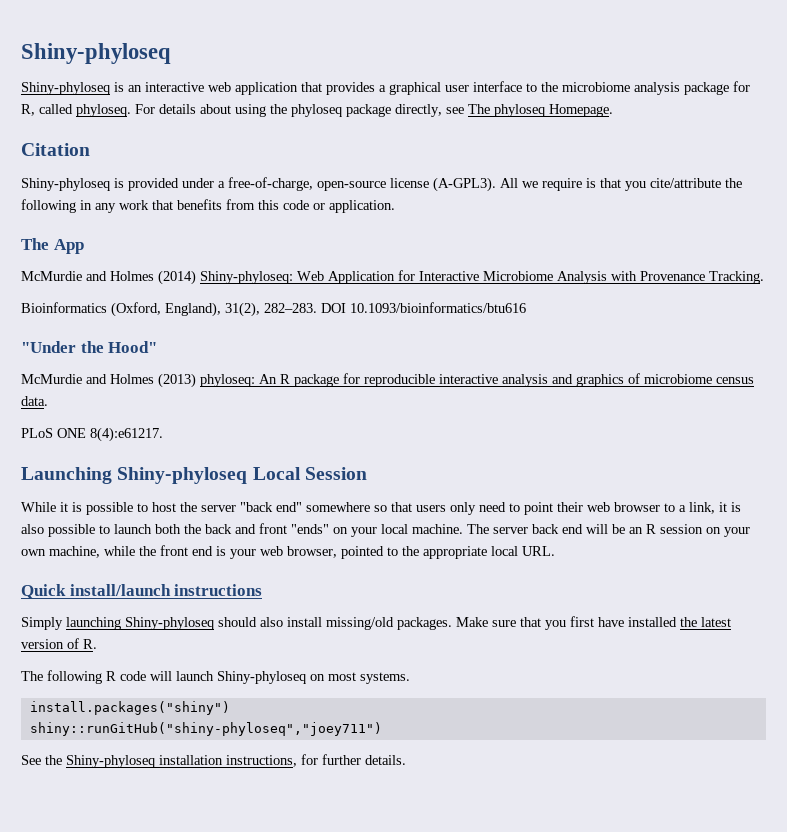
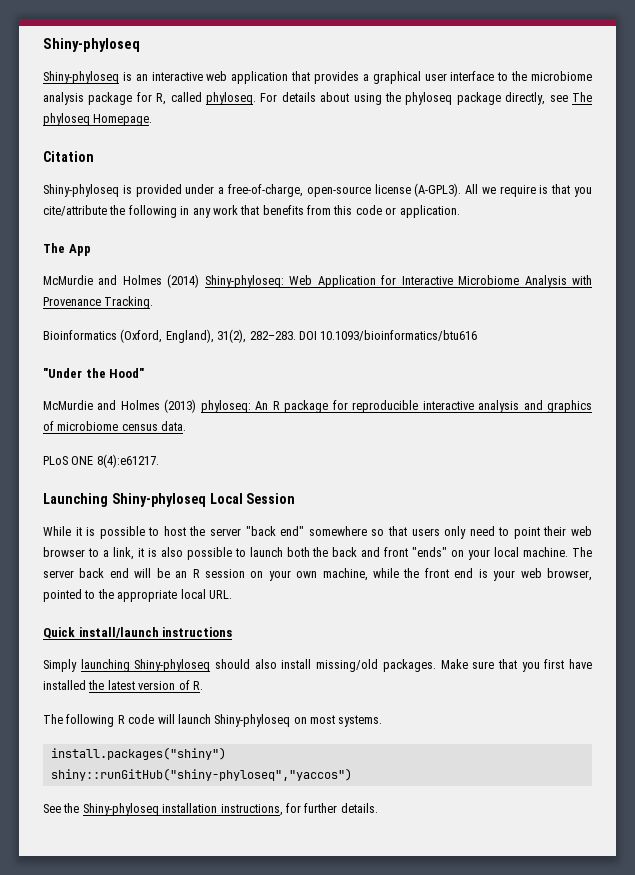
- shiny::runGitHub("shiny-phyloseq","joey711")
+ shiny::runGitHub("shiny-phyloseq","yaccos")

